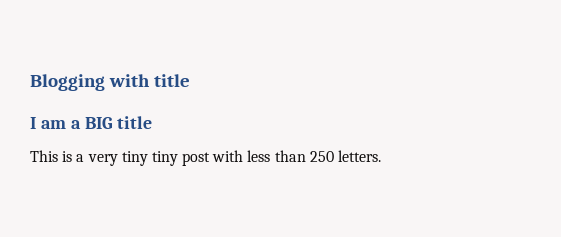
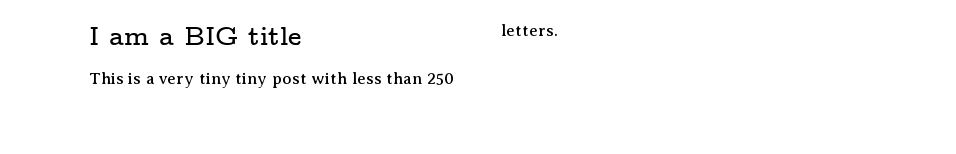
- Blogging with title

